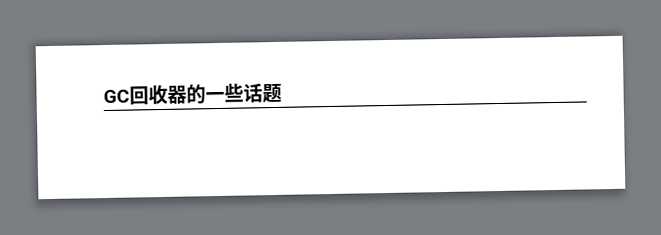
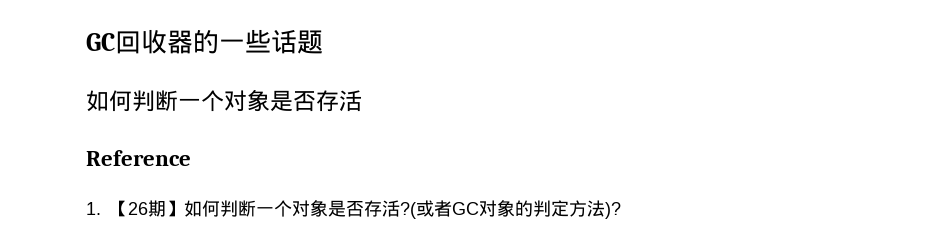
  GC回收器的一些话题
+ 如何判断一个对象是否存活
+ Reference
+ 1.【26期】如何判断一个对象是否存活?(或者GC对象的判定方法)?

